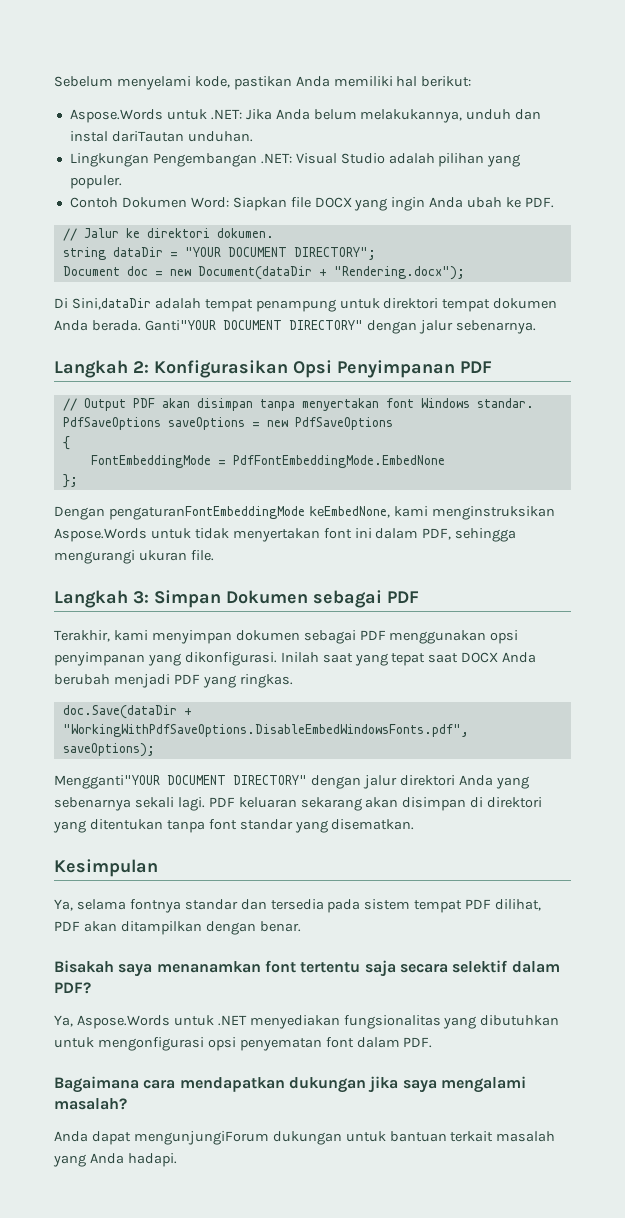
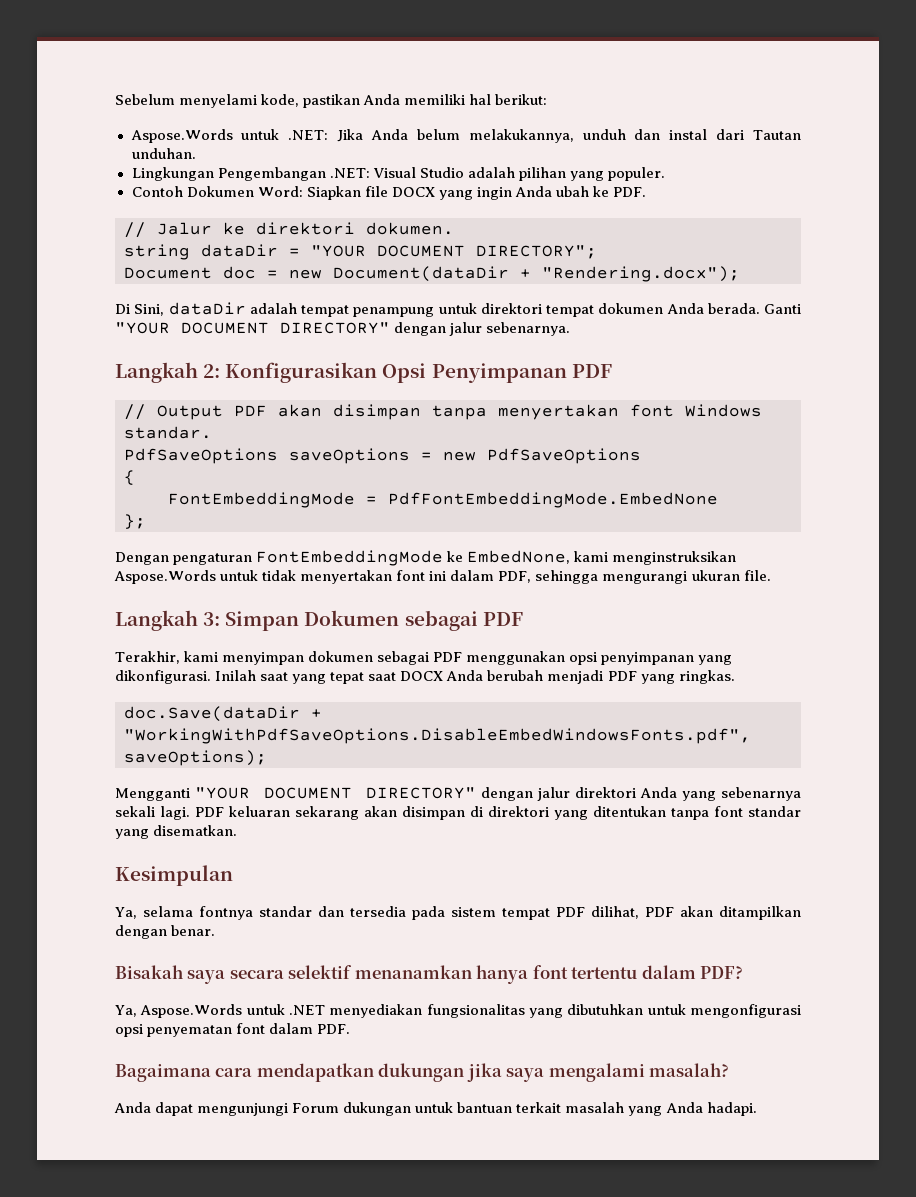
- Aspose.Words untuk .NET: Jika Anda belum melakukannya, unduh dan instal dariTautan unduhan.
+ Aspose.Words untuk .NET: Jika Anda belum melakukannya, unduh dan instal dari Tautan unduhan.
- Di Sini,dataDir adalah tempat penampung untuk direktori tempat dokumen Anda berada.
+ Di Sini, dataDir adalah tempat penampung untuk direktori tempat dokumen Anda berada.
- Ganti"YOUR DOCUMENT DIRECTORY" dengan jalur sebenarnya.
+ Ganti "YOUR DOCUMENT DIRECTORY" dengan jalur sebenarnya.
- Dengan pengaturanFontEmbeddingMode keEmbedNone, kami menginstruksikan Aspose.Words untuk tidak menyertakan font ini dalam PDF, sehingga mengurangi ukuran file.
+ Dengan pengaturan FontEmbeddingMode ke EmbedNone, kami menginstruksikan Aspose.Words untuk tidak menyertakan font ini dalam PDF, sehingga mengurangi ukuran file.
- Mengganti"YOUR DOCUMENT DIRECTORY" dengan jalur direktori Anda yang sebenarnya sekali lagi.
+ Mengganti "YOUR DOCUMENT DIRECTORY" dengan jalur direktori Anda yang sebenarnya sekali lagi.
- Bisakah saya menanamkan font tertentu saja secara selektif dalam PDF?
+ Bisakah saya secara selektif menanamkan hanya font tertentu dalam PDF?
- Anda dapat mengunjungiForum dukungan untuk bantuan terkait masalah yang Anda hadapi.
+ Anda dapat mengunjungi Forum dukungan untuk bantuan terkait masalah yang Anda hadapi.

